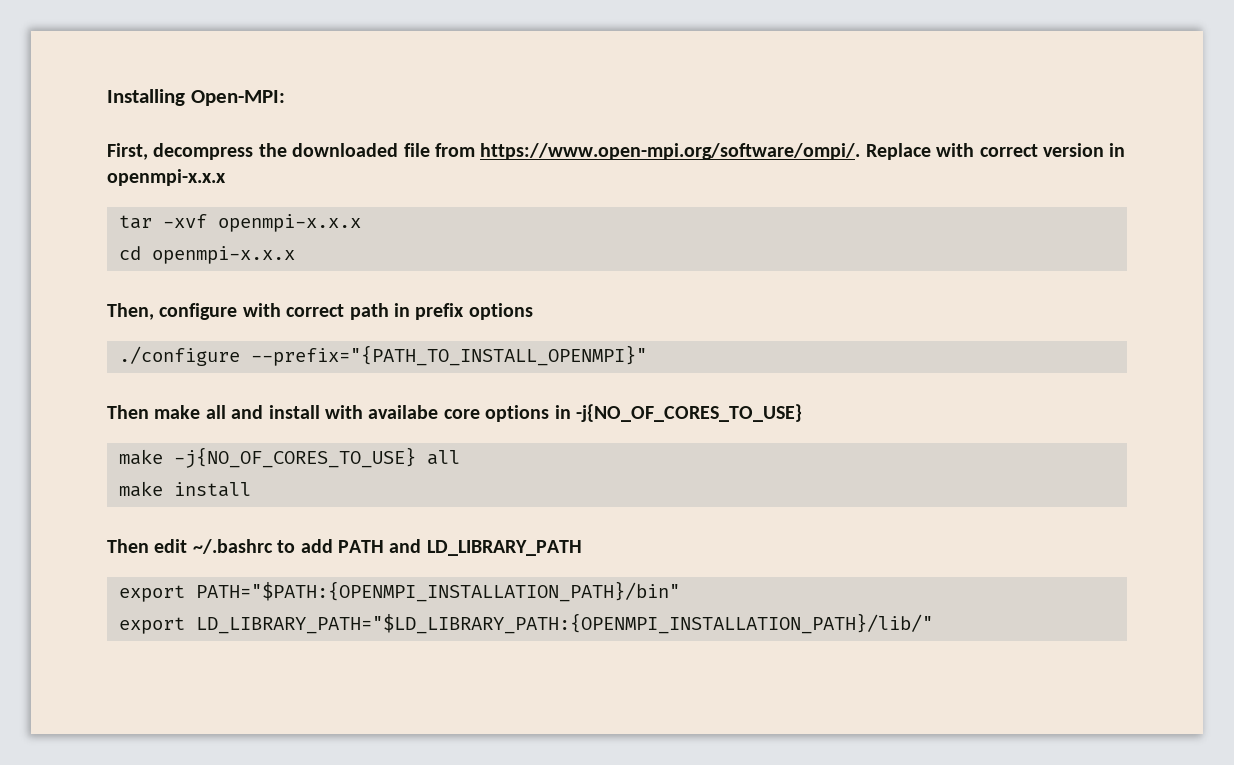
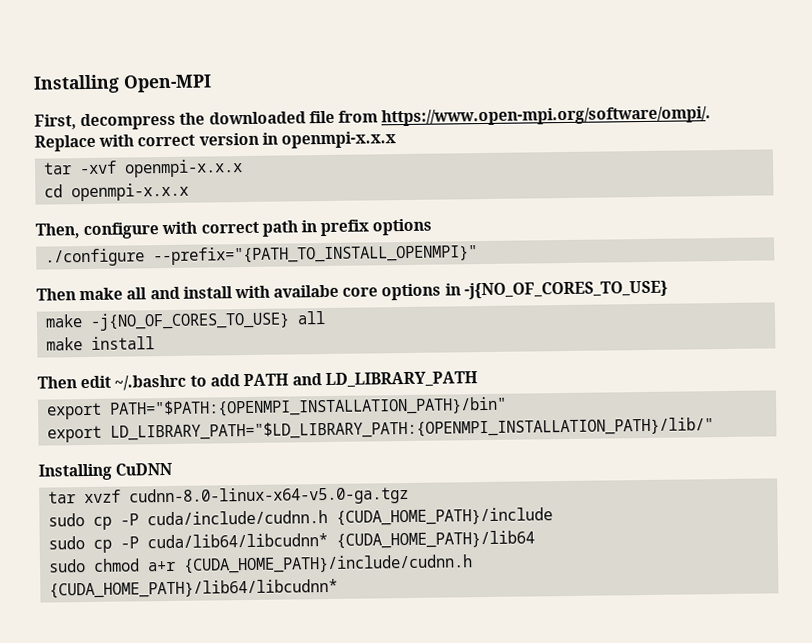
- Installing Open-MPI:
+ Installing Open-MPI
+ Installing CuDNN
+ tar xvzf cudnn-8.0-linux-x64-v5.0-ga.tgz
+ sudo cp -P cuda/include/cudnn.h {CUDA_HOME_PATH}/include
+ sudo cp -P cuda/lib64/libcudnn* {CUDA_HOME_PATH}/lib64
+ sudo chmod a+r {CUDA_HOME_PATH}/include/cudnn.h {CUDA_HOME_PATH}/lib64/libcudnn*

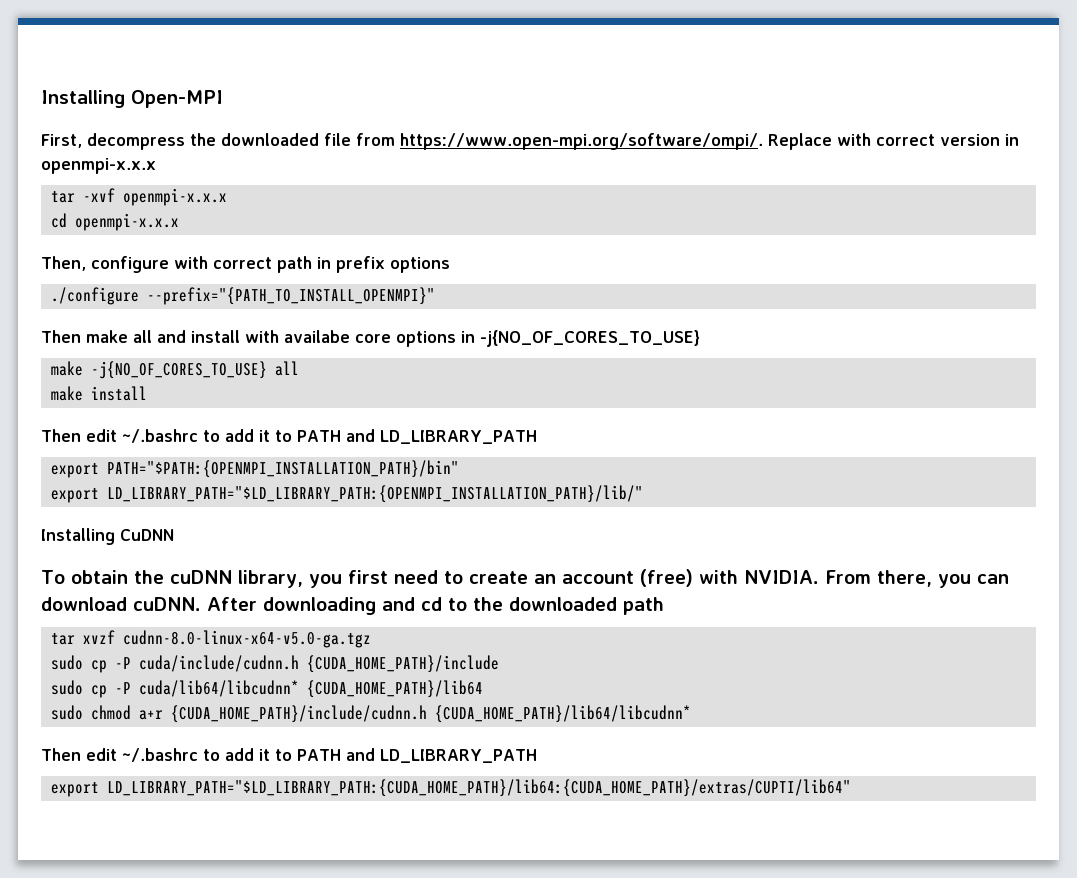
  make install
- Then edit ~/.bashrc to add PATH and LD_LIBRARY_PATH
+ Then edit ~/.bashrc to add it to PATH and LD_LIBRARY_PATH
+ To obtain the cuDNN library, you first need to create an account (free) with NVIDIA. From there, you can download cuDNN. After downloading and cd to the downloaded path
  sudo chmod a+r {CUDA_HOME_PATH}/include/cudnn.h {CUDA_HOME_PATH}/lib64/libcudnn*
+ Then edit ~/.bashrc to add it to PATH and LD_LIBRARY_PATH
+ export LD_LIBRARY_PATH="$LD_LIBRARY_PATH:{CUDA_HOME_PATH}/lib64:{CUDA_HOME_PATH}/extras/CUPTI/lib64"

